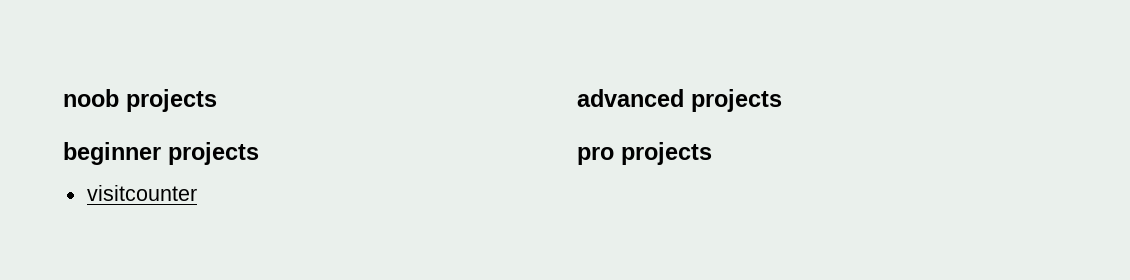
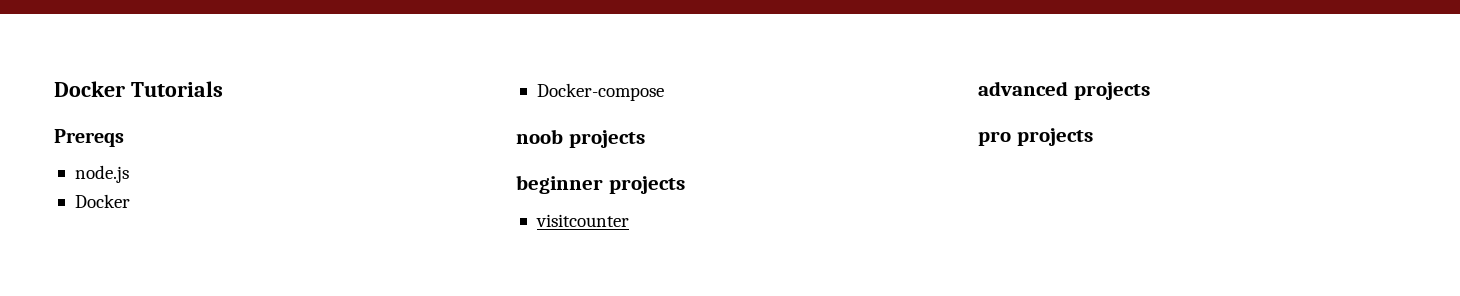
+ Docker Tutorials
+ Prereqs
+ node.js
+ Docker
+ Docker-compose

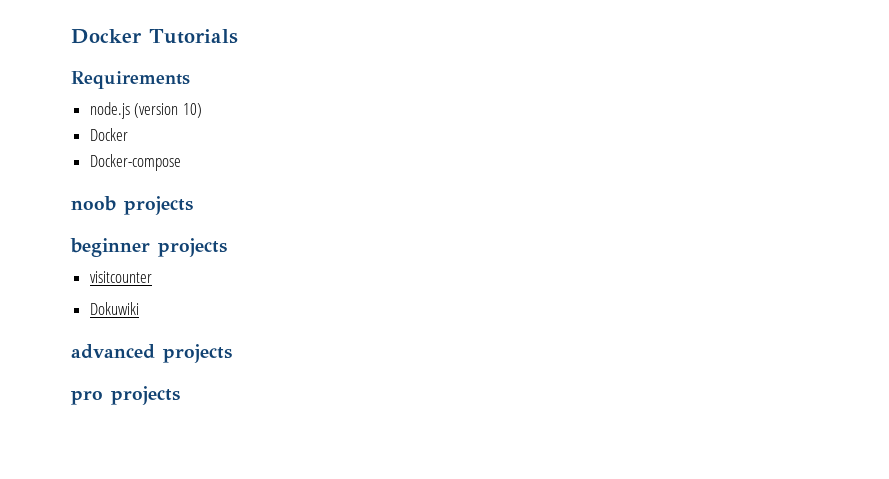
- Prereqs
+ Requirements
- node.js
+ node.js (version 10)
+ Dokuwiki

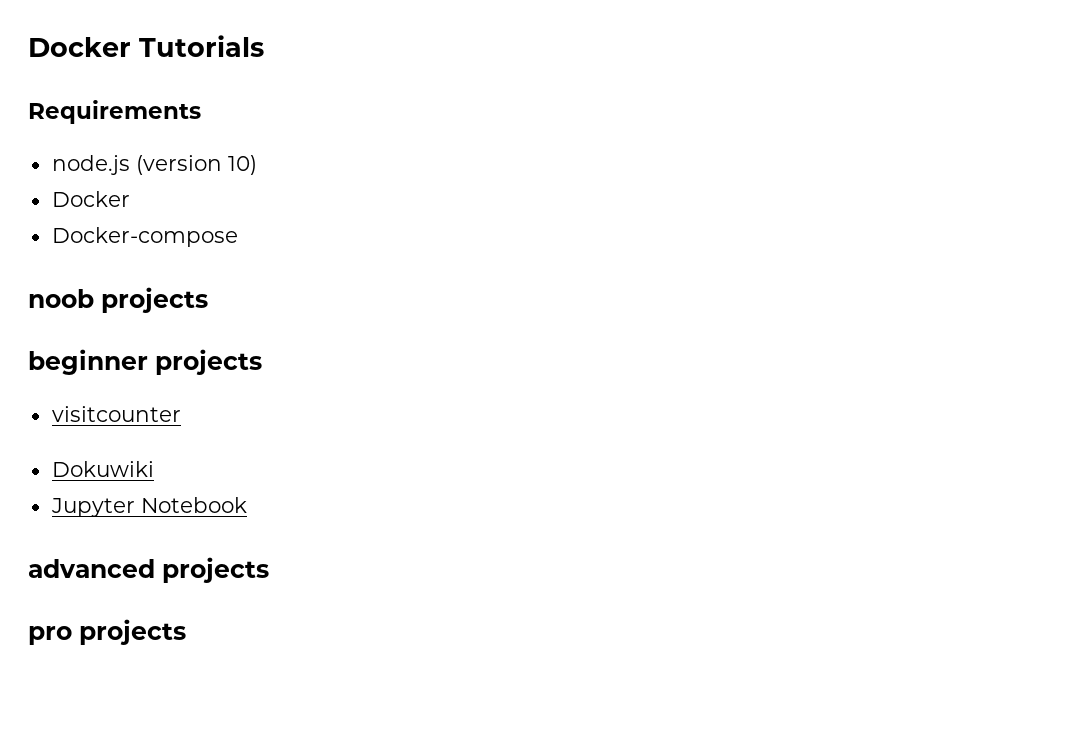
+ Jupyter Notebook

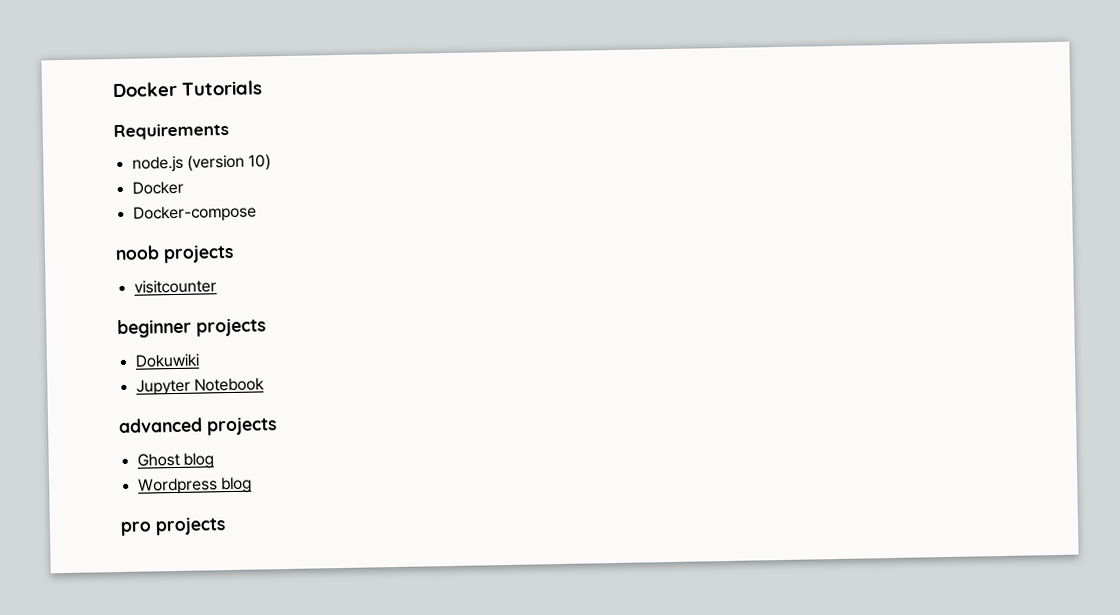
+ visitcounter
- visitcounter
+ Ghost blog
+ Wordpress blog

